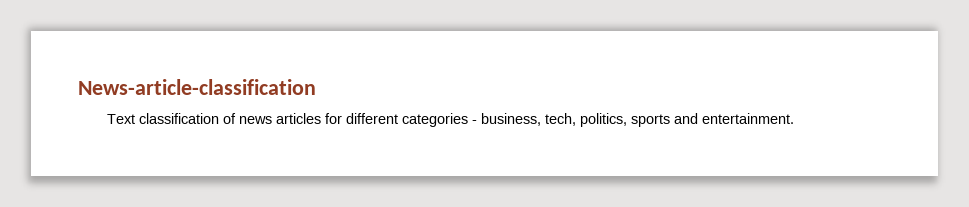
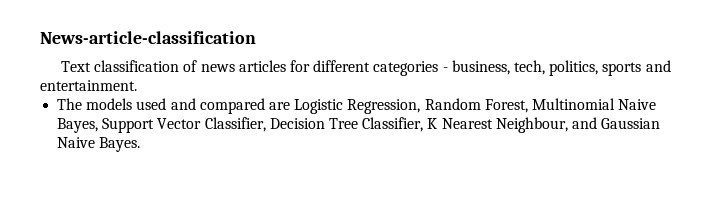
+ The models used and compared are Logistic Regression, Random Forest, Multinomial Naive Bayes, Support Vector Classifier, Decision Tree Classifier, K Nearest Neighbour, and Gaussian Naive Bayes.

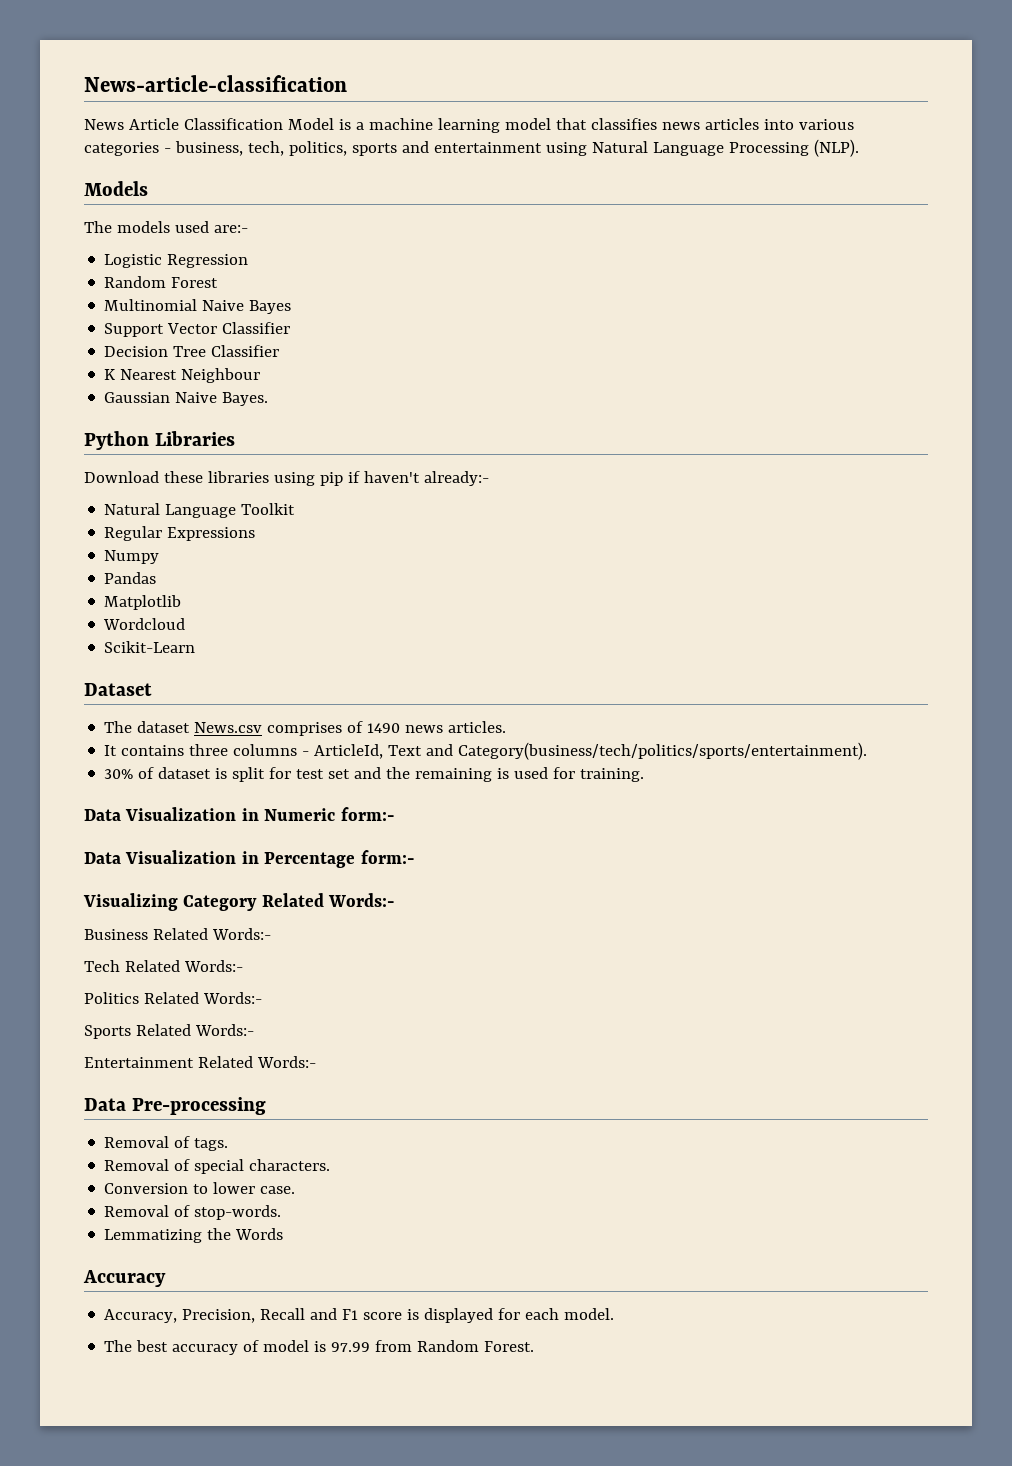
- Text classification of news articles for different categories - business, tech, politics, sports and entertainment.
- The models used and compared are Logistic Regression, Random Forest, Multinomial Naive Bayes, Support Vector Classifier, Decision Tree Classifier, K Nearest Neighbour, and Gaussian Naive Bayes.
+ News Article Classification Model is a machine learning model that classifies news articles into various categories - business, tech, politics, sports and entertainment using Natural Language Processing (NLP).
+ Models
+ The models used are:-
+ Logistic Regression
+ Random Forest
+ Multinomial Naive Bayes
+ Support Vector Classifier
+ Decision Tree Classifier
+ K Nearest Neighbour
+ Gaussian Naive Bayes.
+ Python Libraries
+ Download these libraries using pip if haven't already:-
+ Natural Language Toolkit
+ Regular Expressions
+ Numpy
+ Pandas
+ Matplotlib
+ Wordcloud
+ Scikit-Learn
+ Dataset
+ The dataset News.csv comprises of 1490 news articles.
+ It contains three columns - ArticleId, Text and Category(business/tech/politics/sports/entertainment).
+ 30% of dataset is split for test set and the remaining is used for training.
+ Data Visualization in Numeric form:-
+ Data Visualization in Percentage form:-
+ Visualizing Category Related Words:-
+ Business Related Words:-
+ Tech Related Words:-
+ Politics Related Words:-
+ Sports Related Words:-
+ Entertainment Related Words:-
+ Data Pre-processing
+ Removal of tags.
+ Removal of special characters.
+ Conversion to lower case.
+ Removal of stop-words.
+ Lemmatizing the Words
+ Accuracy
+ Accuracy, Precision, Recall and F1 score is displayed for each model.
+ The best accuracy of model is 97.99 from Random Forest.

